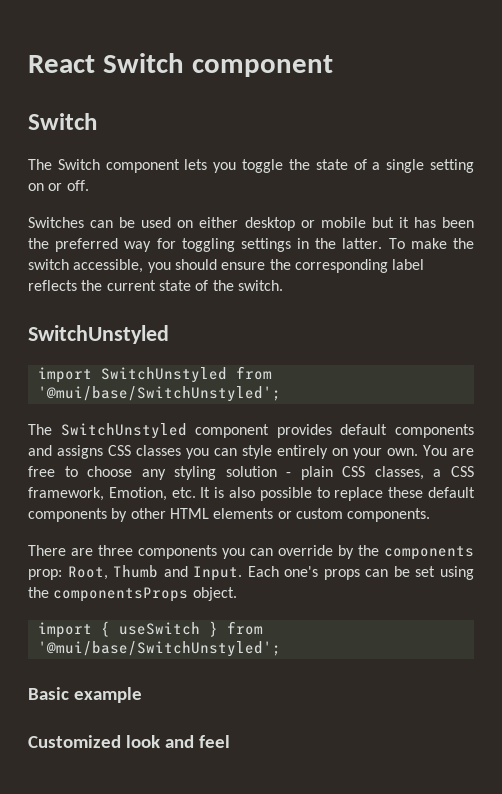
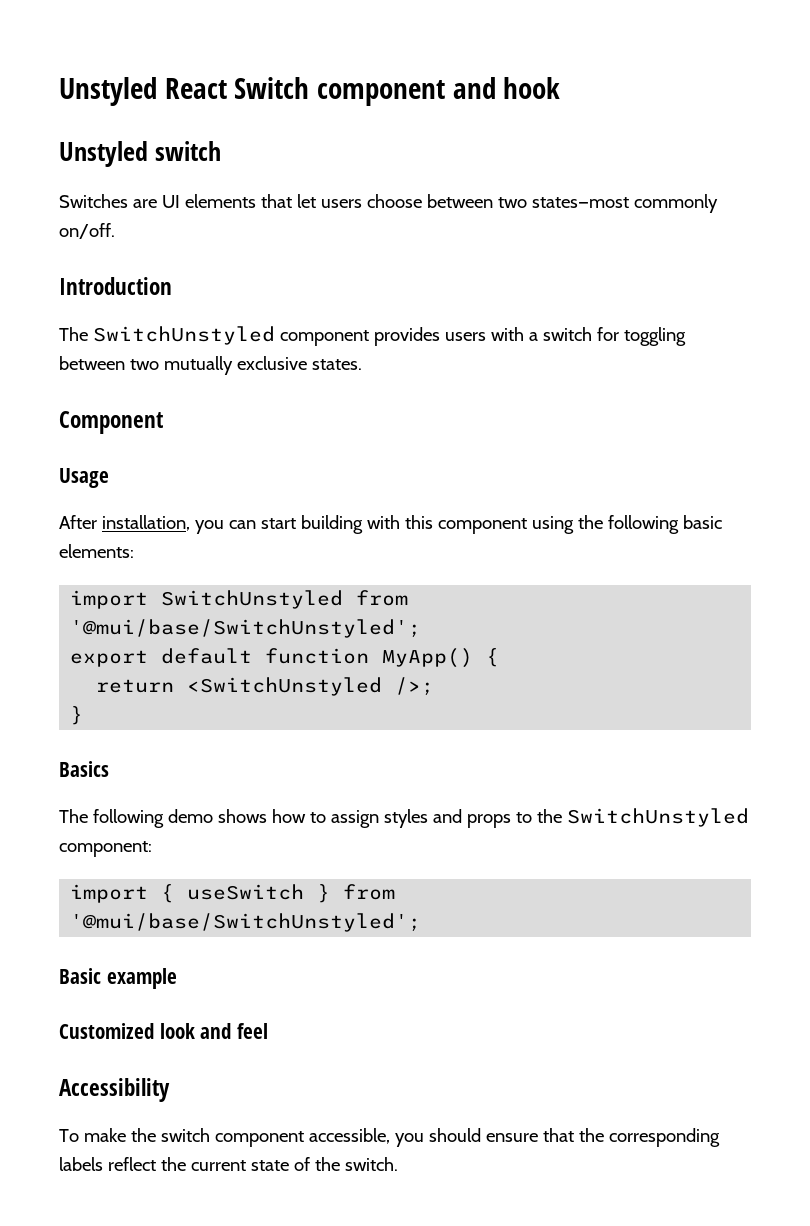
- React Switch component
- Switch
- The Switch component lets you toggle the state of a single setting on or off.
- Switches can be used on either desktop or mobile but it has been the preferred way for toggling settings in the latter. To make the switch accessible, you should ensure the corresponding label reflects the current state of the switch.
- SwitchUnstyled
+ Unstyled React Switch component and hook
+ Unstyled switch
+ Switches are UI elements that let users choose between two states—most commonly on/off.
+ Introduction
+ The SwitchUnstyled component provides users with a switch for toggling between two mutually exclusive states.
+ Component
+ Usage
+ After installation, you can start building with this component using the following basic elements:
  import SwitchUnstyled from '@mui/base/SwitchUnstyled';
- The SwitchUnstyled component provides default components and assigns CSS classes you can style entirely on your own. You are free to choose any styling solution - plain CSS classes, a CSS framework, Emotion, etc. It is also possible to replace these default components by other HTML elements or custom components.
- There are three components you can override by the components prop: Root, Thumb and Input. Each one's props can be set using the componentsProps object.
+ export default function MyApp() {
+ return <SwitchUnstyled />;
+ }
+ Basics
+ The following demo shows how to assign styles and props to the SwitchUnstyled component:
+ Accessibility
+ To make the switch component accessible, you should ensure that the corresponding labels reflect the current state of the switch.

